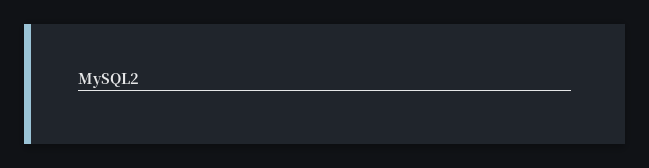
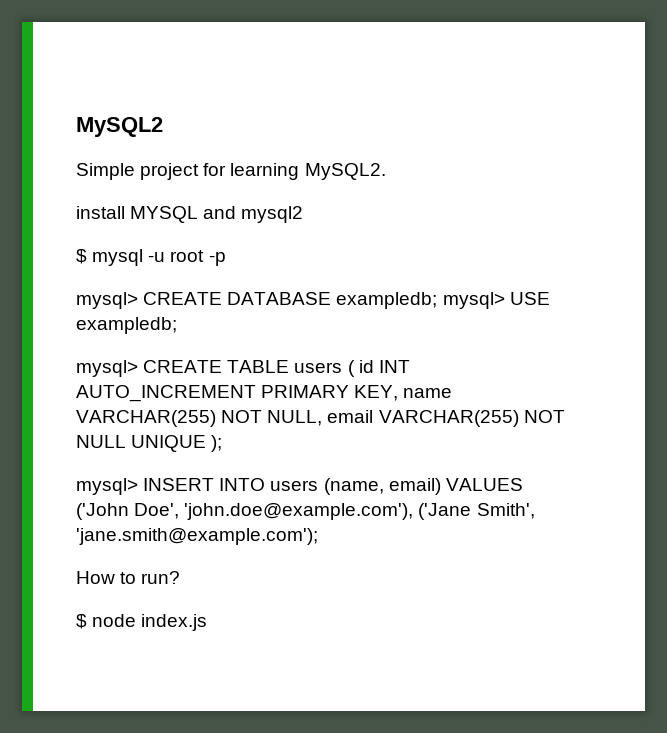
+ Simple project for learning MySQL2.
+ install MYSQL and mysql2
+ $ mysql -u root -p
+ mysql> CREATE DATABASE exampledb; mysql> USE exampledb;
+ mysql> CREATE TABLE users ( id INT AUTO_INCREMENT PRIMARY KEY, name VARCHAR(255) NOT NULL, email VARCHAR(255) NOT NULL UNIQUE );
+ mysql> INSERT INTO users (name, email) VALUES ('John Doe', 'john.doe@example.com'), ('Jane Smith', 'jane.smith@example.com');
+ How to run?
+ $ node index.js

